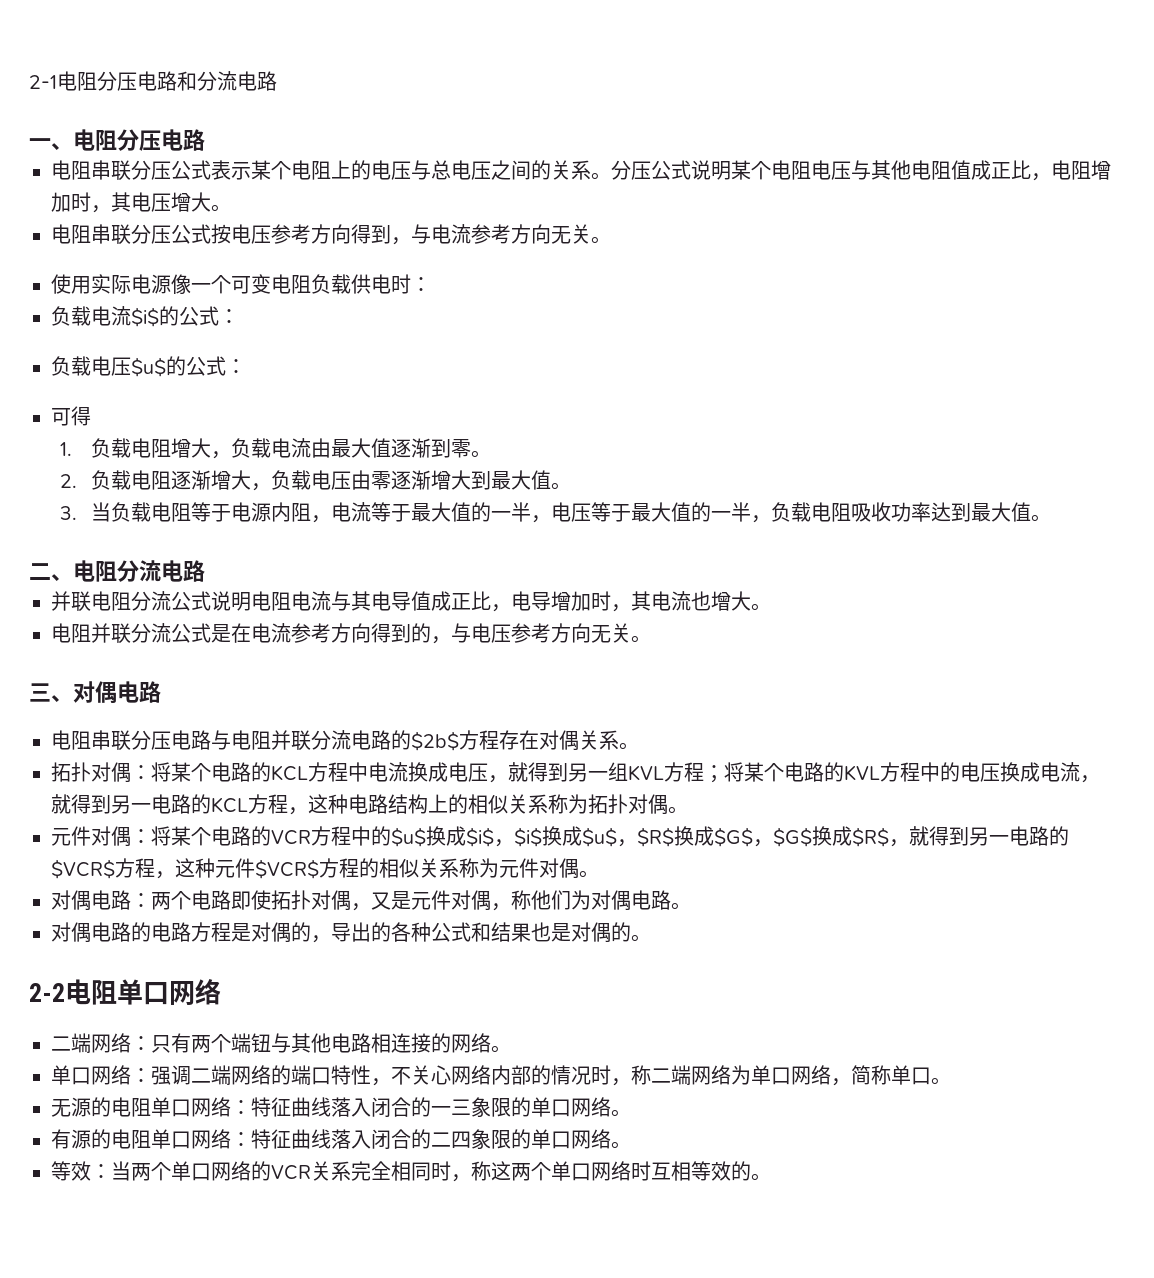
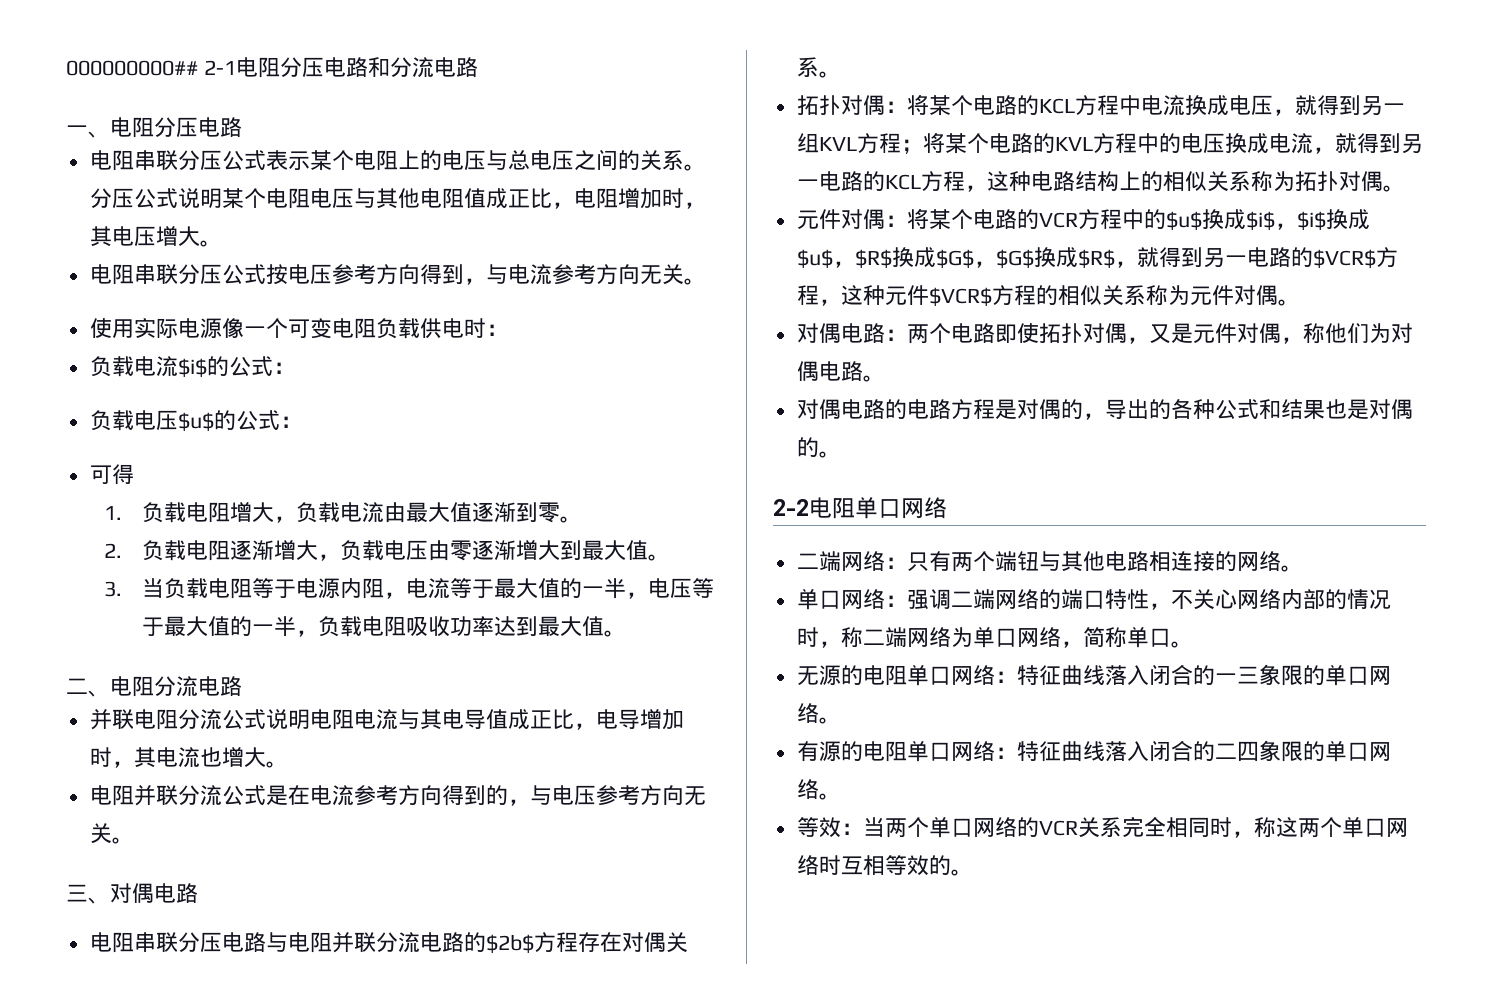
- 2-1电阻分压电路和分流电路
+ 000000000## 2-1电阻分压电路和分流电路

